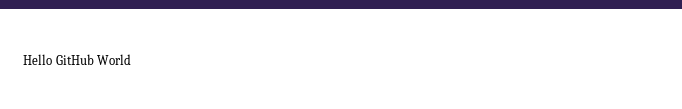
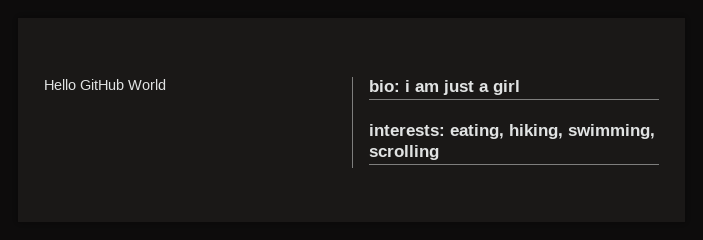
+ bio: i am just a girl
+ interests: eating, hiking, swimming, scrolling

